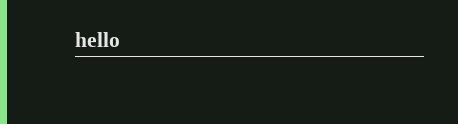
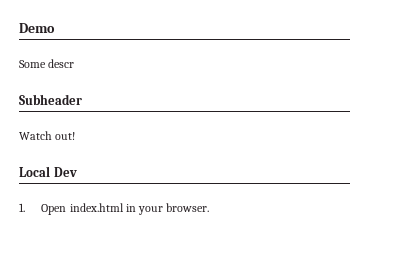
- hello
+ Demo
+ Some descr
+ Subheader
+ Watch out!
+ Local Dev
+ 1. Open index.html in your browser.

